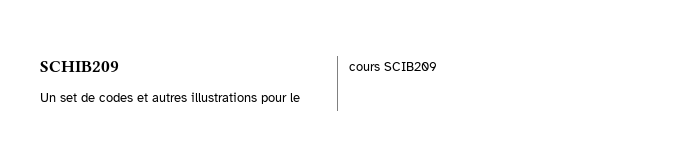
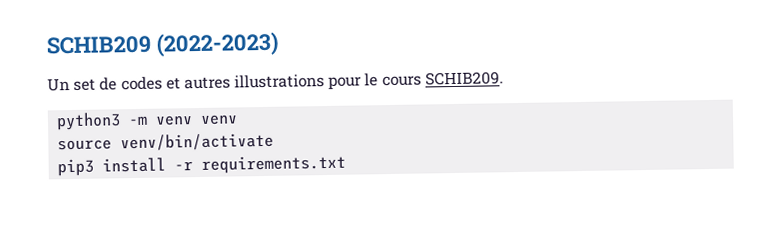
- SCHIB209
+ SCHIB209 (2022-2023)
- Un set de codes et autres illustrations pour le cours SCIB209
+ Un set de codes et autres illustrations pour le cours SCHIB209.
+ python3 -m venv venv
+ source venv/bin/activate
+ pip3 install -r requirements.txt

